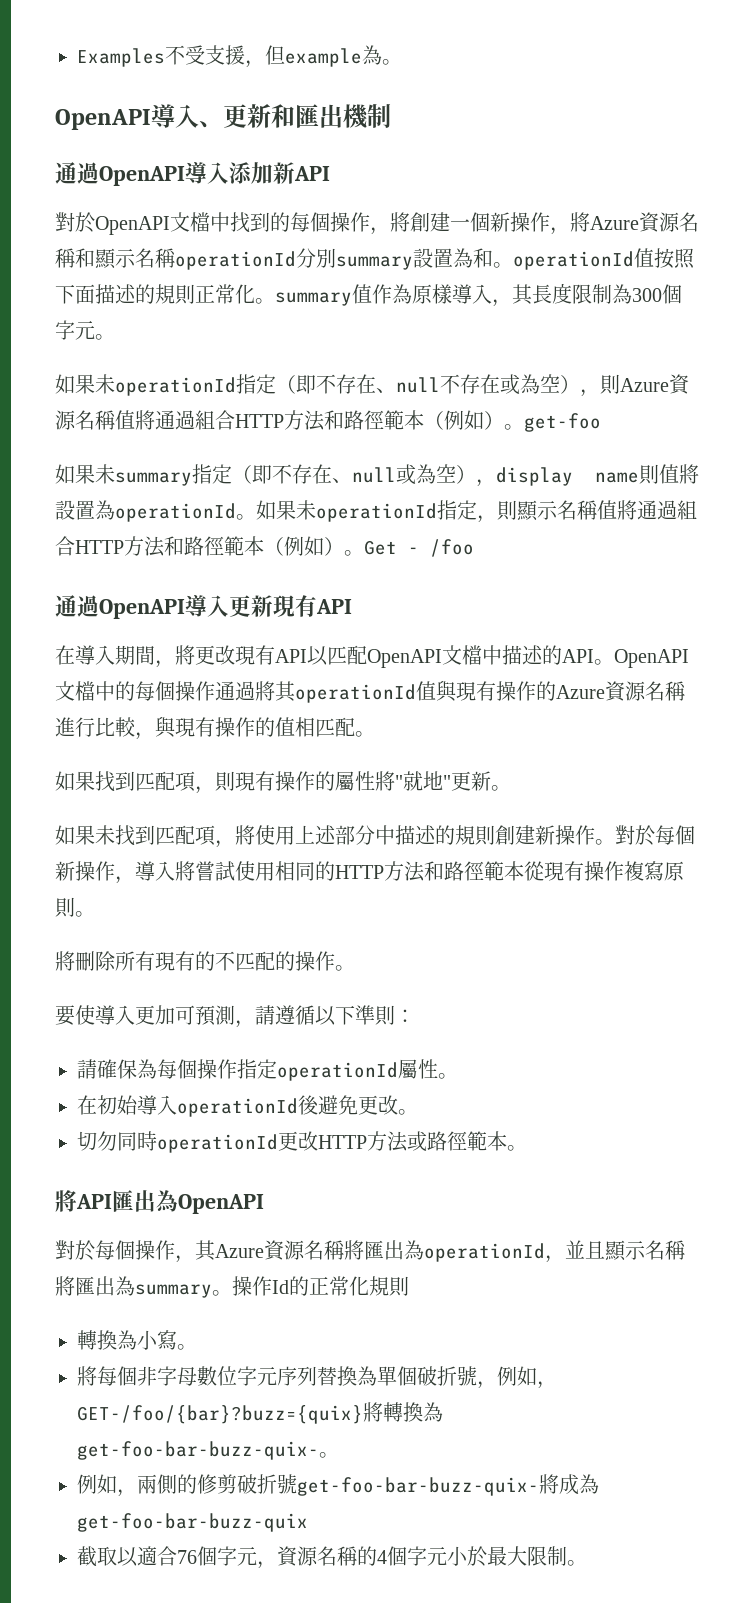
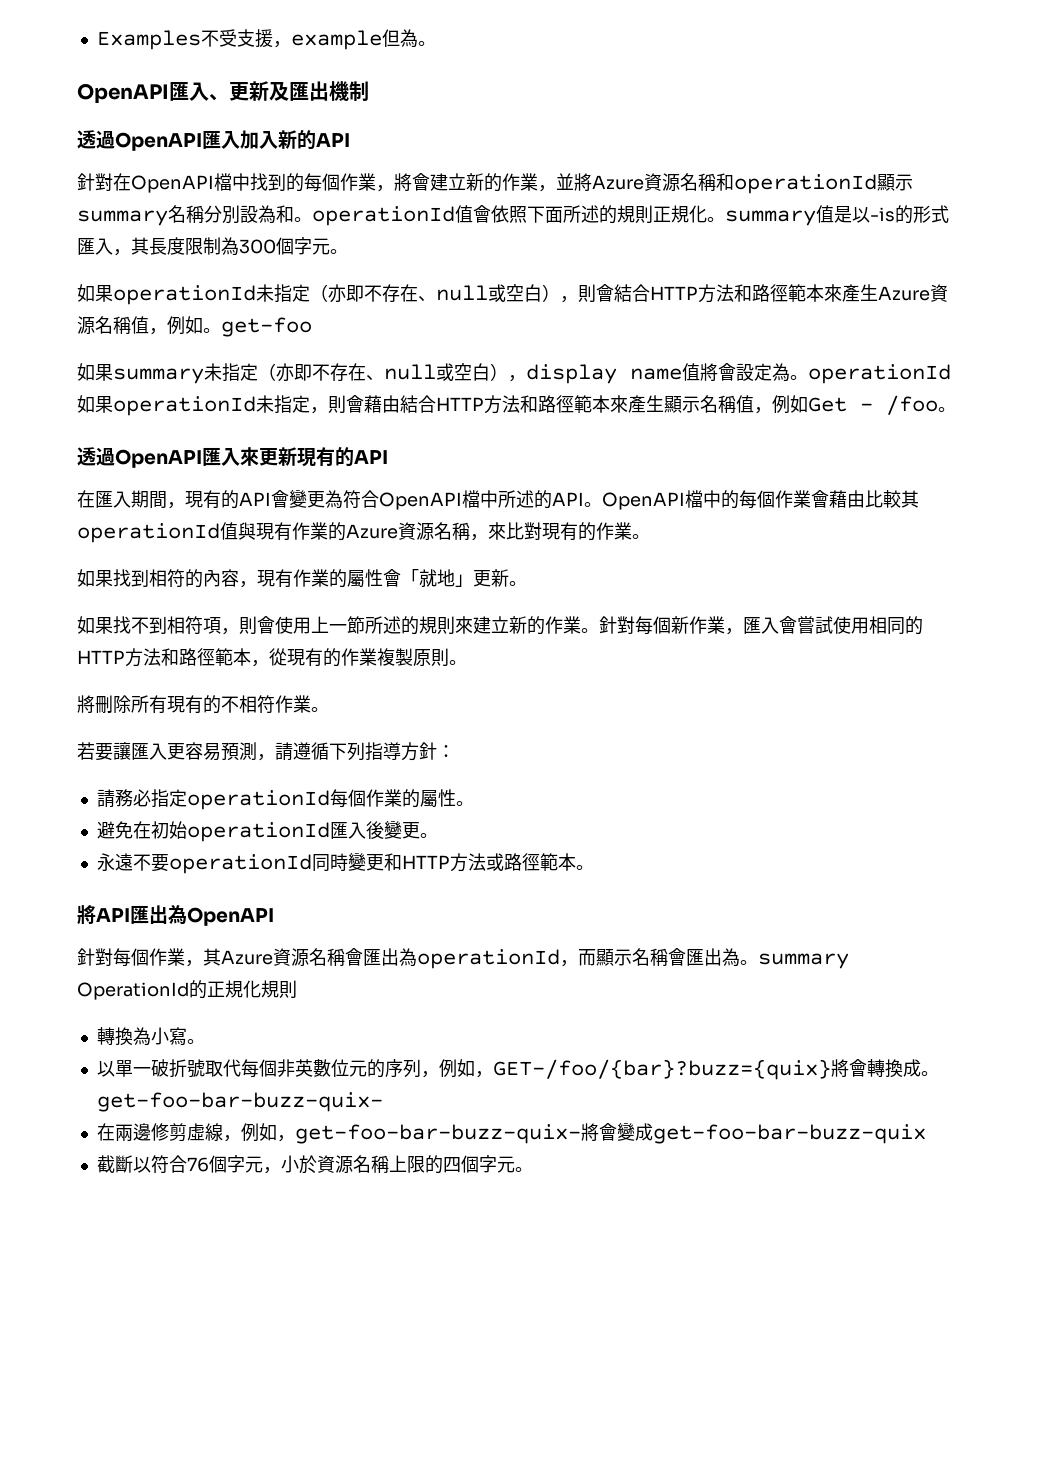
- Examples不受支援，但example為。
+ Examples不受支援，example但為。
- OpenAPI導入、更新和匯出機制
+ OpenAPI匯入、更新及匯出機制
- 通過OpenAPI導入添加新API
- 對於OpenAPI文檔中找到的每個操作，將創建一個新操作，將Azure資源名稱和顯示名稱operationId分別summary設置為和。operationId值按照下面描述的規則正常化。summary值作為原樣導入，其長度限制為300個字元。
+ 透過OpenAPI匯入加入新的API
+ 針對在OpenAPI檔中找到的每個作業，將會建立新的作業，並將Azure資源名稱和operationId顯示summary名稱分別設為和。operationId值會依照下面所述的規則正規化。summary值是以-is的形式匯入，其長度限制為300個字元。
- 如果未operationId指定（即不存在、null不存在或為空），則Azure資源名稱值將通過組合HTTP方法和路徑範本（例如）。get-foo
+ 如果operationId未指定（亦即不存在、null或空白），則會結合HTTP方法和路徑範本來產生Azure資源名稱值，例如。get-foo
- 如果未summary指定（即不存在、null或為空），display name則值將設置為operationId。如果未operationId指定，則顯示名稱值將通過組合HTTP方法和路徑範本（例如）。Get - /foo
- 通過OpenAPI導入更新現有API
+ 如果summary未指定（亦即不存在、null或空白），display name值將會設定為。operationId如果operationId未指定，則會藉由結合HTTP方法和路徑範本來產生顯示名稱值，例如Get - /foo。
+ 透過OpenAPI匯入來更新現有的API
- 在導入期間，將更改現有API以匹配OpenAPI文檔中描述的API。
+ 在匯入期間，現有的API會變更為符合OpenAPI檔中所述的API。
- OpenAPI文檔中的每個操作通過將其operationId值與現有操作的Azure資源名稱進行比較，與現有操作的值相匹配。
- 如果找到匹配項，則現有操作的屬性將"就地"更新。
- 如果未找到匹配項，將使用上述部分中描述的規則創建新操作。對於每個新操作，導入將嘗試使用相同的HTTP方法和路徑範本從現有操作複寫原則。
+ OpenAPI檔中的每個作業會藉由比較其operationId值與現有作業的Azure資源名稱，來比對現有的作業。
+ 如果找到相符的內容，現有作業的屬性會「就地」更新。
+ 如果找不到相符項，則會使用上一節所述的規則來建立新的作業。針對每個新作業，匯入會嘗試使用相同的HTTP方法和路徑範本，從現有的作業複製原則。
- 將刪除所有現有的不匹配的操作。
- 要使導入更加可預測，請遵循以下準則：
- 請確保為每個操作指定operationId屬性。
- 在初始導入operationId後避免更改。
- 切勿同時operationId更改HTTP方法或路徑範本。
+ 將刪除所有現有的不相符作業。
+ 若要讓匯入更容易預測，請遵循下列指導方針：
+ 請務必指定operationId每個作業的屬性。
+ 避免在初始operationId匯入後變更。
+ 永遠不要operationId同時變更和HTTP方法或路徑範本。
- 對於每個操作，其Azure資源名稱將匯出為operationId，並且顯示名稱將匯出為summary。操作Id的正常化規則
+ 針對每個作業，其Azure資源名稱會匯出為operationId，而顯示名稱會匯出為。summary OperationId的正規化規則
- 將每個非字母數位字元序列替換為單個破折號，例如，GET-/foo/{bar}?buzz={quix}將轉換為get-foo-bar-buzz-quix-。
- 例如，兩側的修剪破折號get-foo-bar-buzz-quix-將成為get-foo-bar-buzz-quix
+ 以單一破折號取代每個非英數位元的序列，例如，GET-/foo/{bar}?buzz={quix}將會轉換成。get-foo-bar-buzz-quix-
+ 在兩邊修剪虛線，例如，get-foo-bar-buzz-quix-將會變成get-foo-bar-buzz-quix
- 截取以適合76個字元，資源名稱的4個字元小於最大限制。
+ 截斷以符合76個字元，小於資源名稱上限的四個字元。

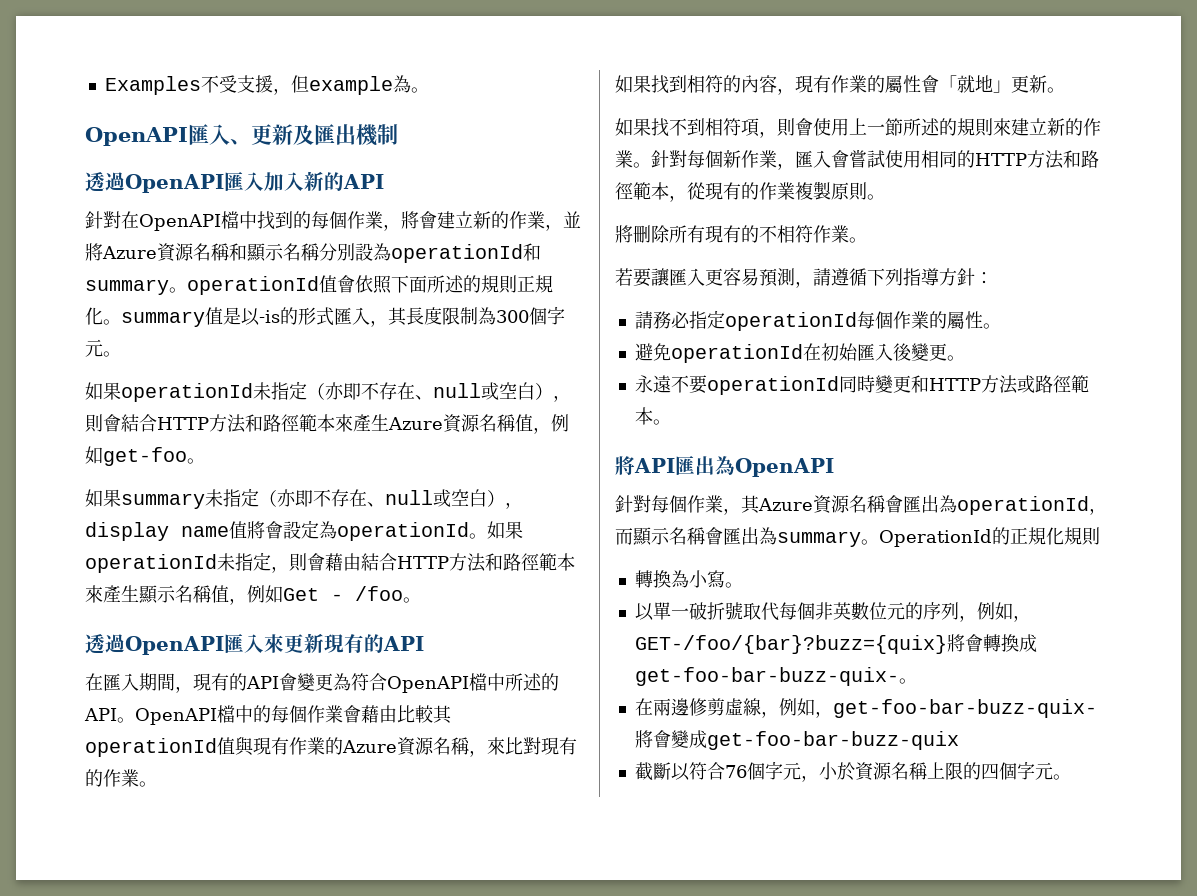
- Examples不受支援，example但為。
+ Examples不受支援，但example為。
- 針對在OpenAPI檔中找到的每個作業，將會建立新的作業，並將Azure資源名稱和operationId顯示summary名稱分別設為和。operationId值會依照下面所述的規則正規化。summary值是以-is的形式匯入，其長度限制為300個字元。
+ 針對在OpenAPI檔中找到的每個作業，將會建立新的作業，並將Azure資源名稱和顯示名稱分別設為operationId和summary。operationId值會依照下面所述的規則正規化。summary值是以-is的形式匯入，其長度限制為300個字元。
- 如果operationId未指定（亦即不存在、null或空白），則會結合HTTP方法和路徑範本來產生Azure資源名稱值，例如。get-foo
+ 如果operationId未指定（亦即不存在、null或空白），則會結合HTTP方法和路徑範本來產生Azure資源名稱值，例如get-foo。
- 如果summary未指定（亦即不存在、null或空白），display name值將會設定為。operationId如果operationId未指定，則會藉由結合HTTP方法和路徑範本來產生顯示名稱值，例如Get - /foo。
+ 如果summary未指定（亦即不存在、null或空白），display name值將會設定為operationId。如果operationId未指定，則會藉由結合HTTP方法和路徑範本來產生顯示名稱值，例如Get - /foo。
- 避免在初始operationId匯入後變更。
+ 避免operationId在初始匯入後變更。
- 針對每個作業，其Azure資源名稱會匯出為operationId，而顯示名稱會匯出為。summary OperationId的正規化規則
+ 針對每個作業，其Azure資源名稱會匯出為operationId，而顯示名稱會匯出為summary。OperationId的正規化規則
- 以單一破折號取代每個非英數位元的序列，例如，GET-/foo/{bar}?buzz={quix}將會轉換成。get-foo-bar-buzz-quix-
+ 以單一破折號取代每個非英數位元的序列，例如，GET-/foo/{bar}?buzz={quix}將會轉換成get-foo-bar-buzz-quix-。

